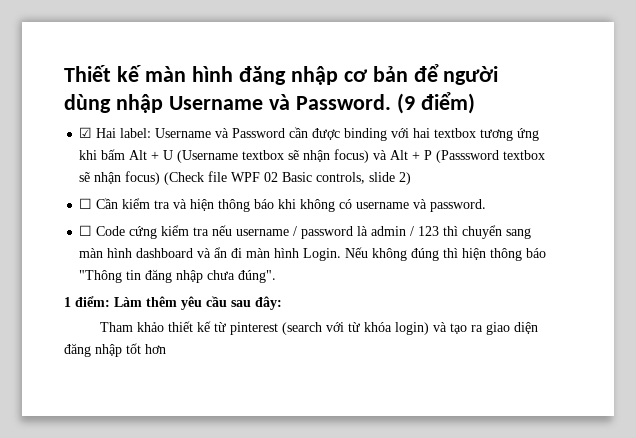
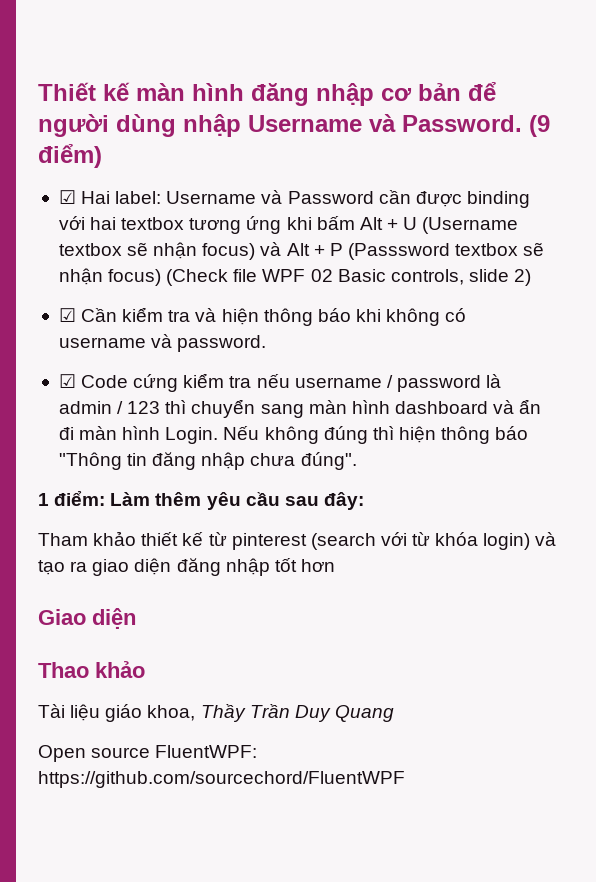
- ☐ Cần kiểm tra và hiện thông báo khi không có username và password.
+ ☑ Cần kiểm tra và hiện thông báo khi không có username và password.
- ☐ Code cứng kiểm tra nếu username / password là admin / 123 thì chuyển sang màn hình dashboard và ẩn đi màn hình Login.
+ ☑ Code cứng kiểm tra nếu username / password là admin / 123 thì chuyển sang màn hình dashboard và ẩn đi màn hình Login.
+ Giao diện
+ Thao khảo
+ Tài liệu giáo khoa, Thầy Trần Duy Quang
+ Open source FluentWPF: https://github.com/sourcechord/FluentWPF

